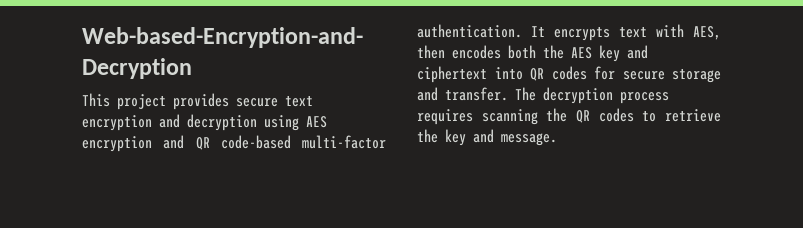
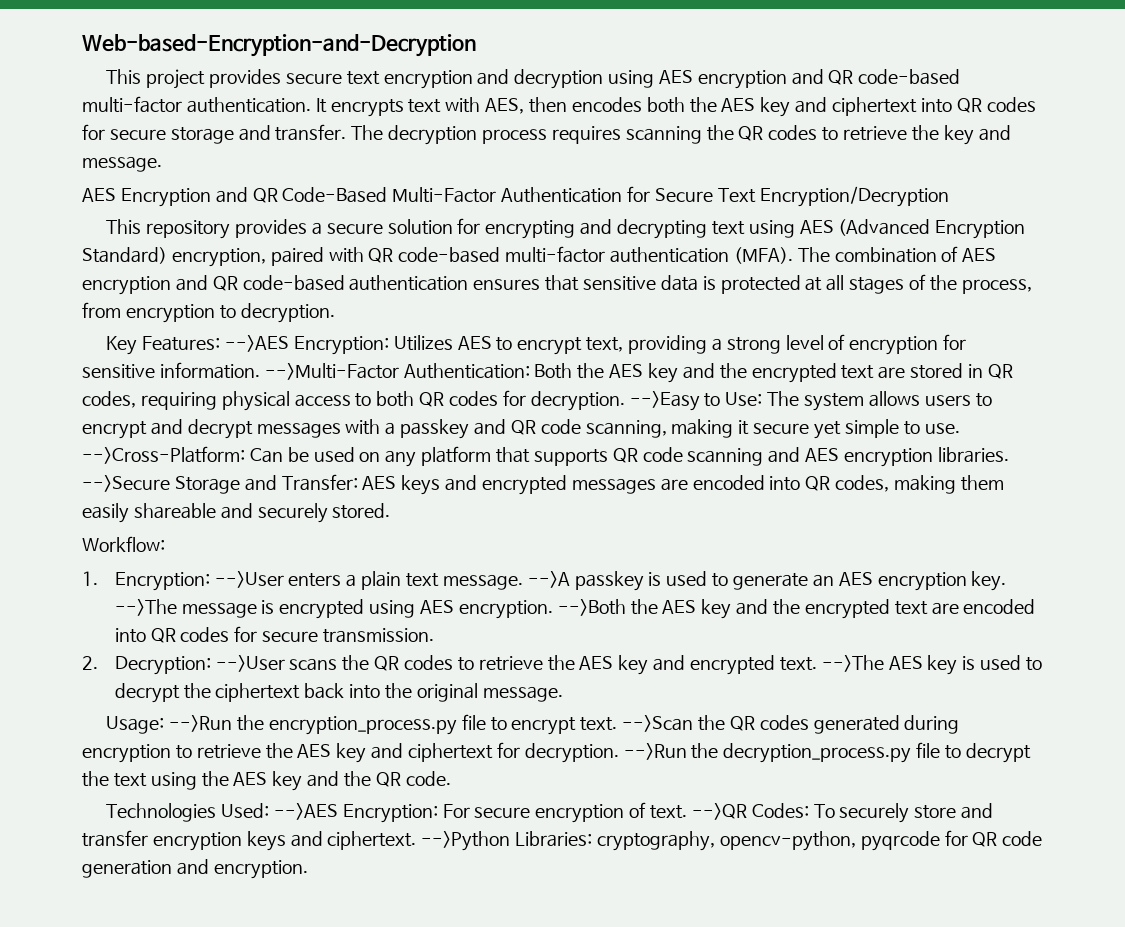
+ AES Encryption and QR Code-Based Multi-Factor Authentication for Secure Text Encryption/Decryption
+ This repository provides a secure solution for encrypting and decrypting text using AES (Advanced Encryption Standard) encryption, paired with QR code-based multi-factor authentication (MFA). The combination of AES encryption and QR code-based authentication ensures that sensitive data is protected at all stages of the process, from encryption to decryption.
+ Key Features: -->AES Encryption: Utilizes AES to encrypt text, providing a strong level of encryption for sensitive information. -->Multi-Factor Authentication: Both the AES key and the encrypted text are stored in QR codes, requiring physical access to both QR codes for decryption. -->Easy to Use: The system allows users to encrypt and decrypt messages with a passkey and QR code scanning, making it secure yet simple to use. -->Cross-Platform: Can be used on any platform that supports QR code scanning and AES encryption libraries. -->Secure Storage and Transfer: AES keys and encrypted messages are encoded into QR codes, making them easily shareable and securely stored.
+ Workflow:
+ 1. Encryption: -->User enters a plain text message. -->A passkey is used to generate an AES encryption key. -->The message is encrypted using AES encryption. -->Both the AES key and the encrypted text are encoded into QR codes for secure transmission.
+ 2. Decryption: -->User scans the QR codes to retrieve the AES key and encrypted text. -->The AES key is used to decrypt the ciphertext back into the original message.
+ Usage: -->Run the encryption_process.py file to encrypt text. -->Scan the QR codes generated during encryption to retrieve the AES key and ciphertext for decryption. -->Run the decryption_process.py file to decrypt the text using the AES key and the QR code.
+ Technologies Used: -->AES Encryption: For secure encryption of text. -->QR Codes: To securely store and transfer encryption keys and ciphertext. -->Python Libraries: cryptography, opencv-python, pyqrcode for QR code generation and encryption.

